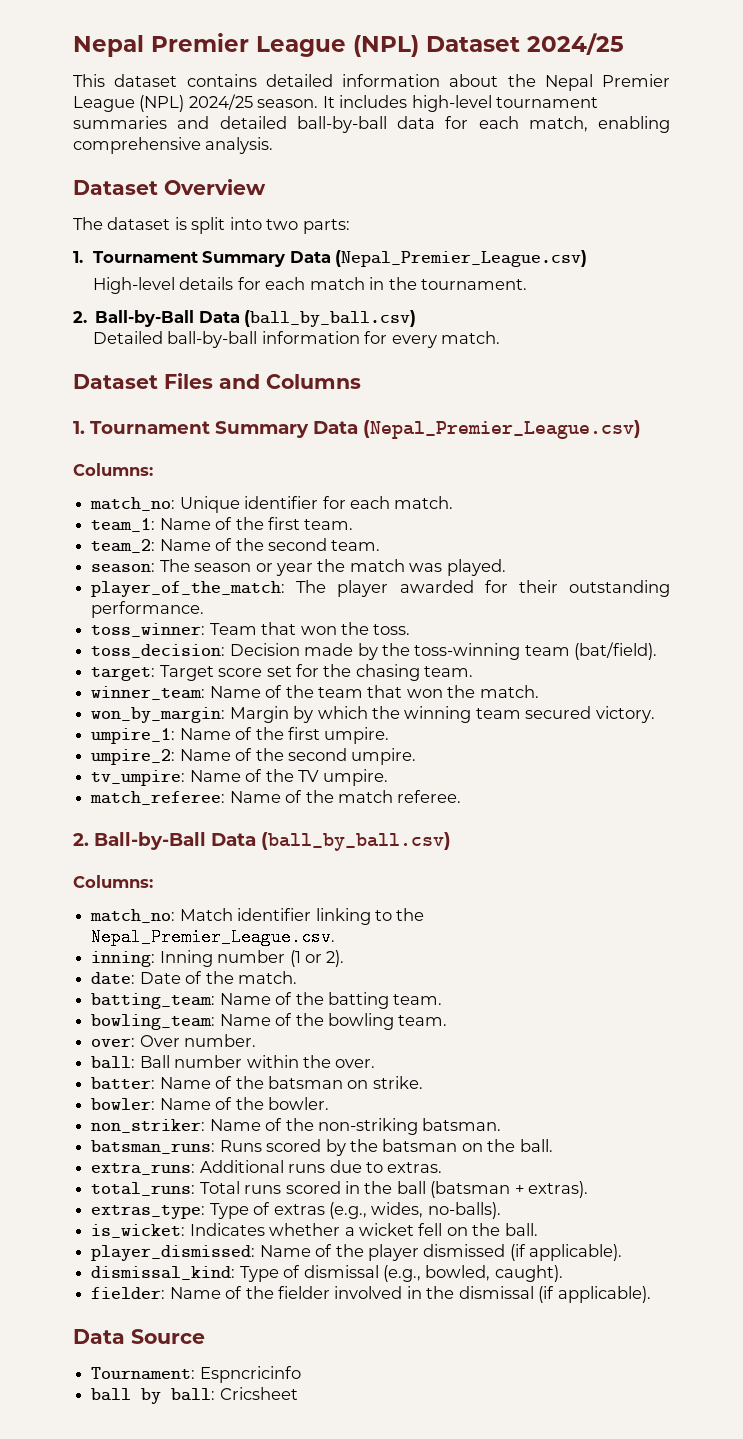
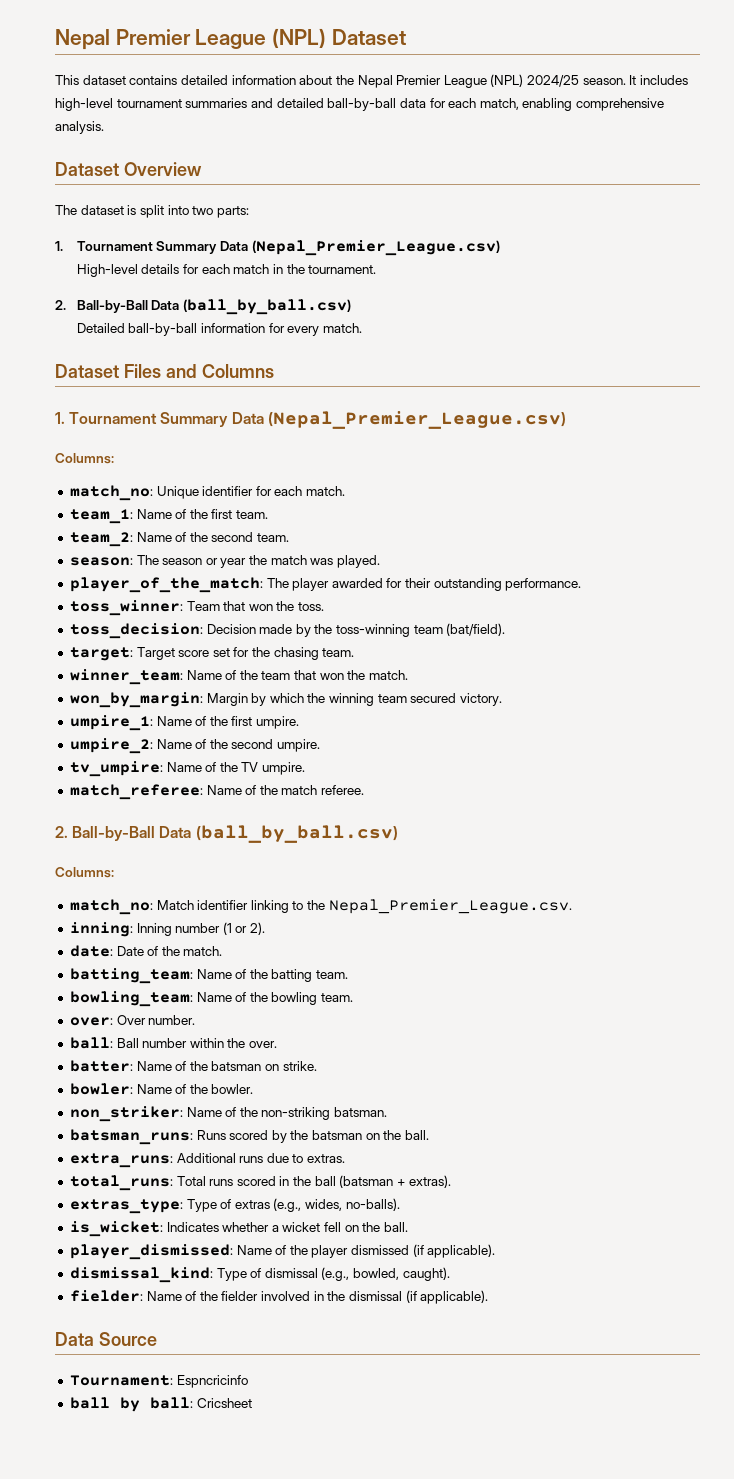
- Nepal Premier League (NPL) Dataset 2024/25
+ Nepal Premier League (NPL) Dataset

